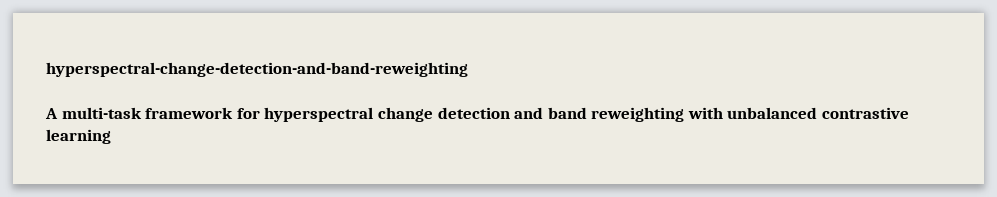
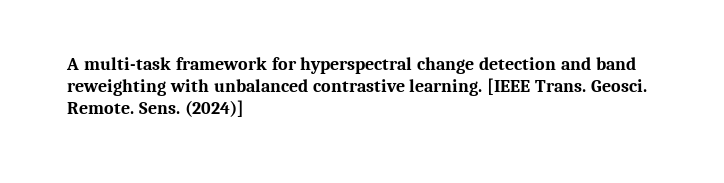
- hyperspectral-change-detection-and-band-reweighting
- A multi-task framework for hyperspectral change detection and band reweighting with unbalanced contrastive learning
+ A multi-task framework for hyperspectral change detection and band reweighting with unbalanced contrastive learning. [IEEE Trans. Geosci. Remote. Sens. (2024)]

